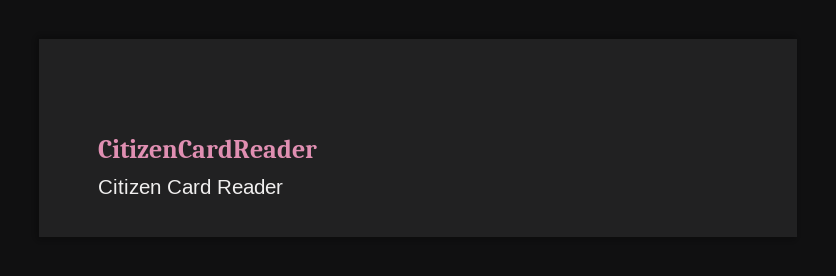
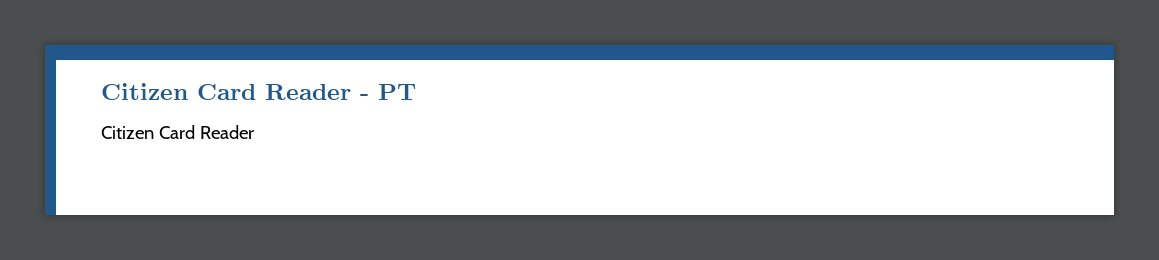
- CitizenCardReader
+ Citizen Card Reader - PT

